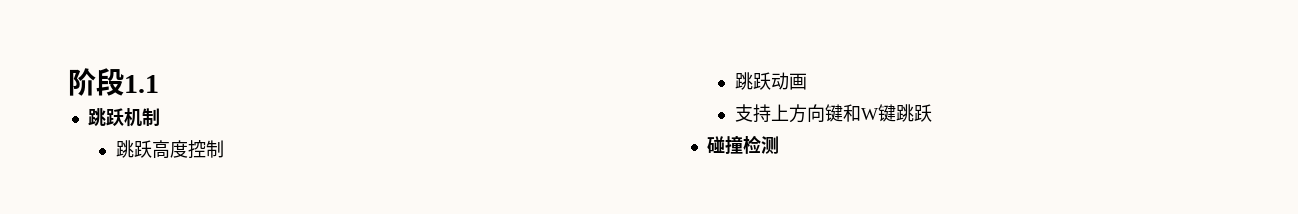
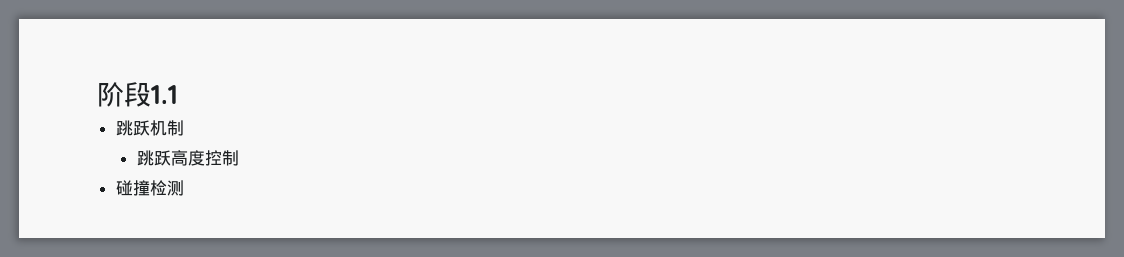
- 跳跃动画
- 支持上方向键和W键跳跃

